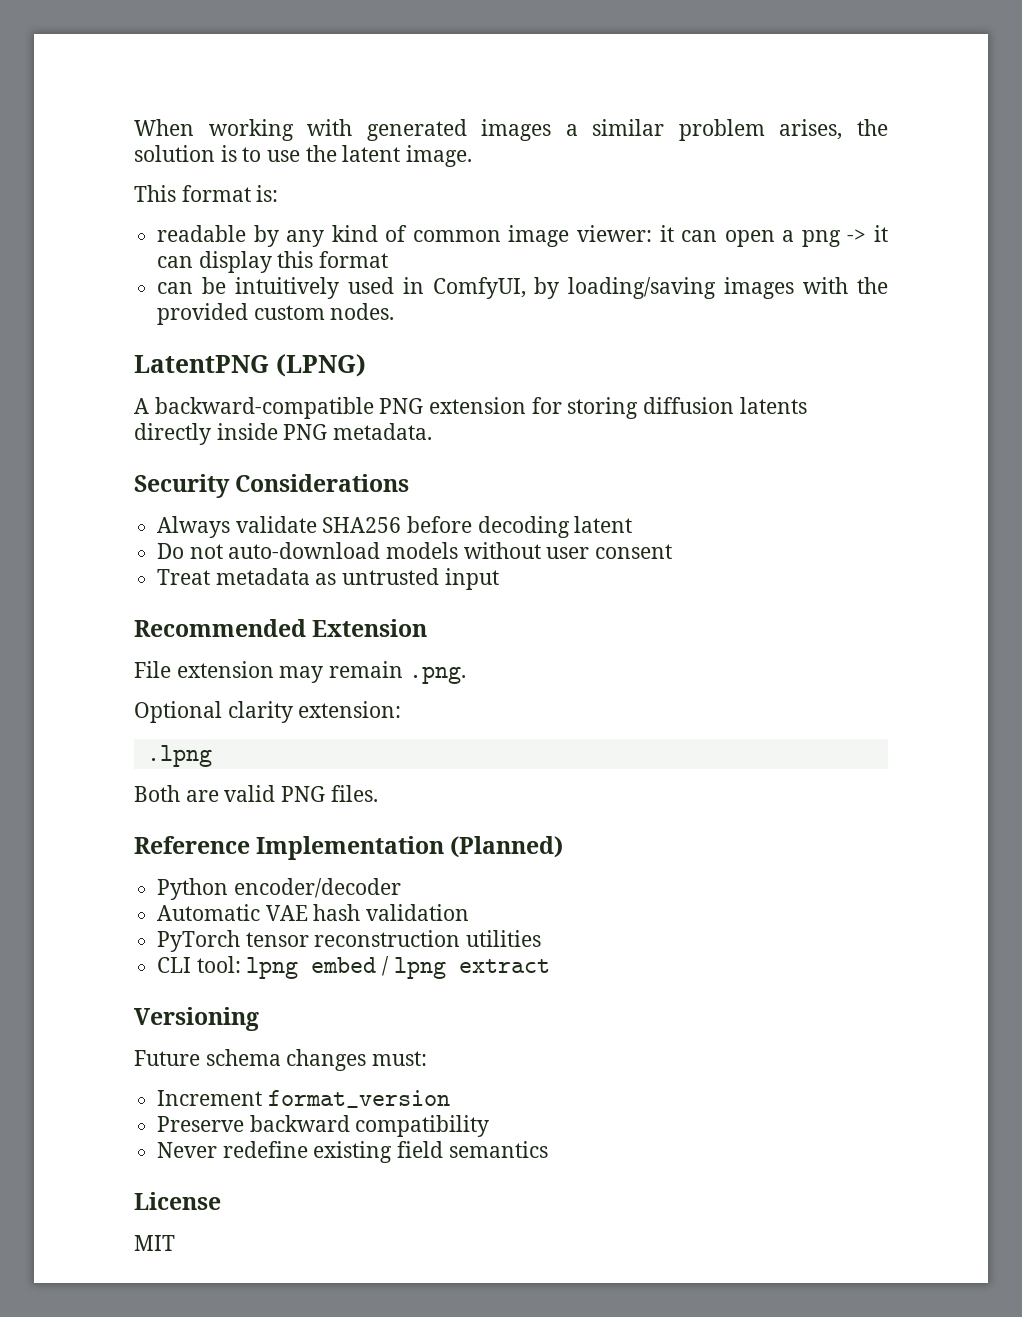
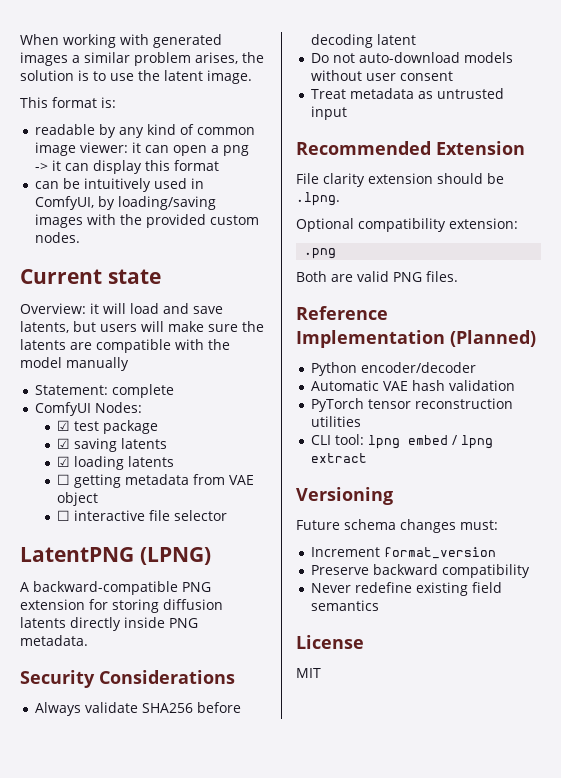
+ Current state
+ Overview: it will load and save latents, but users will make sure the latents are compatible with the model manually
+ Statement: complete
+ ComfyUI Nodes:
+ ☑ test package
+ ☑ saving latents
+ ☑ loading latents
+ ☐ getting metadata from VAE object
+ ☐ interactive file selector
- File extension may remain .png.
+ File clarity extension should be .lpng.
- Optional clarity extension:
+ Optional compatibility extension:
- .lpng
+ .png

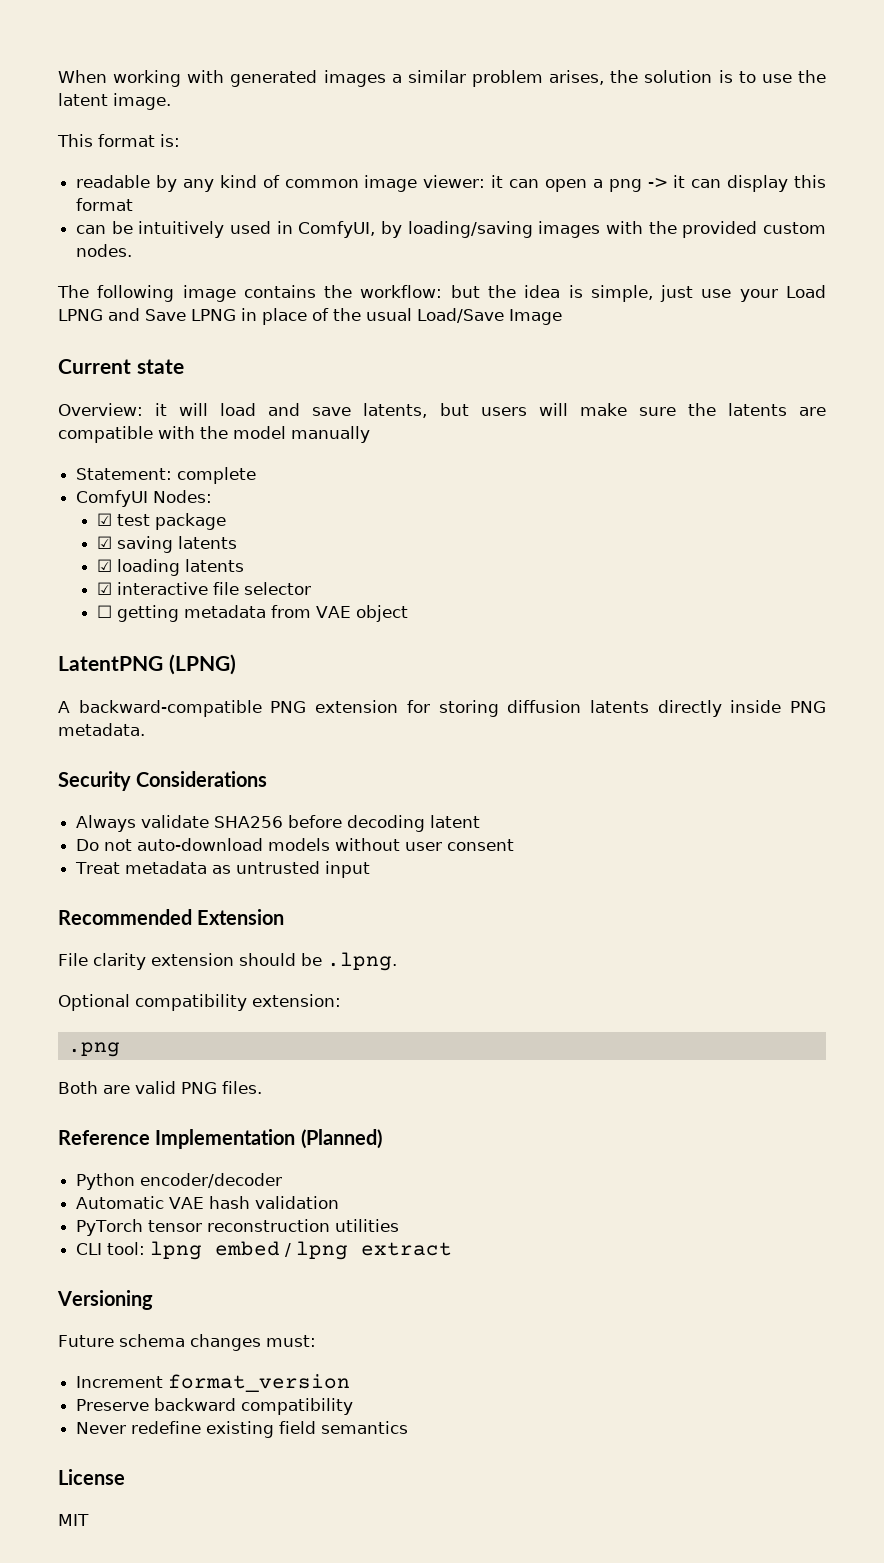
+ The following image contains the workflow: but the idea is simple, just use your Load LPNG and Save LPNG in place of the usual Load/Save Image
+ ☑ interactive file selector
- ☐ interactive file selector

